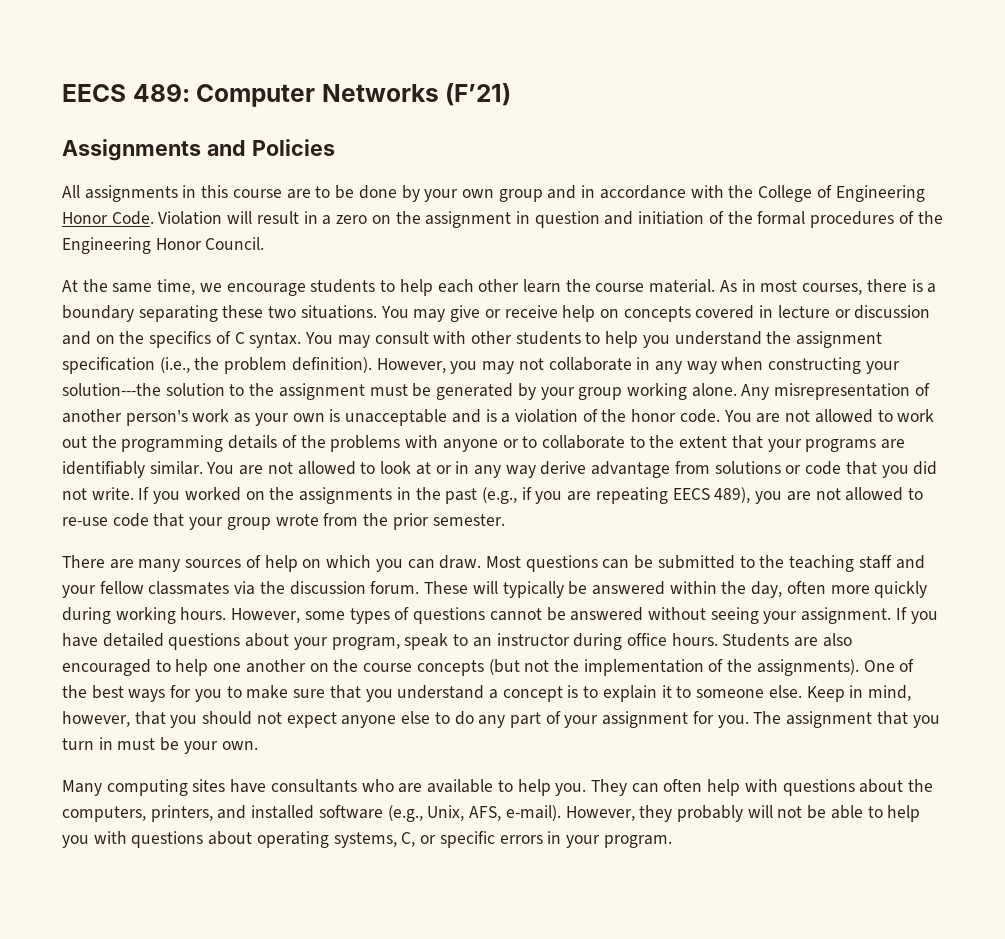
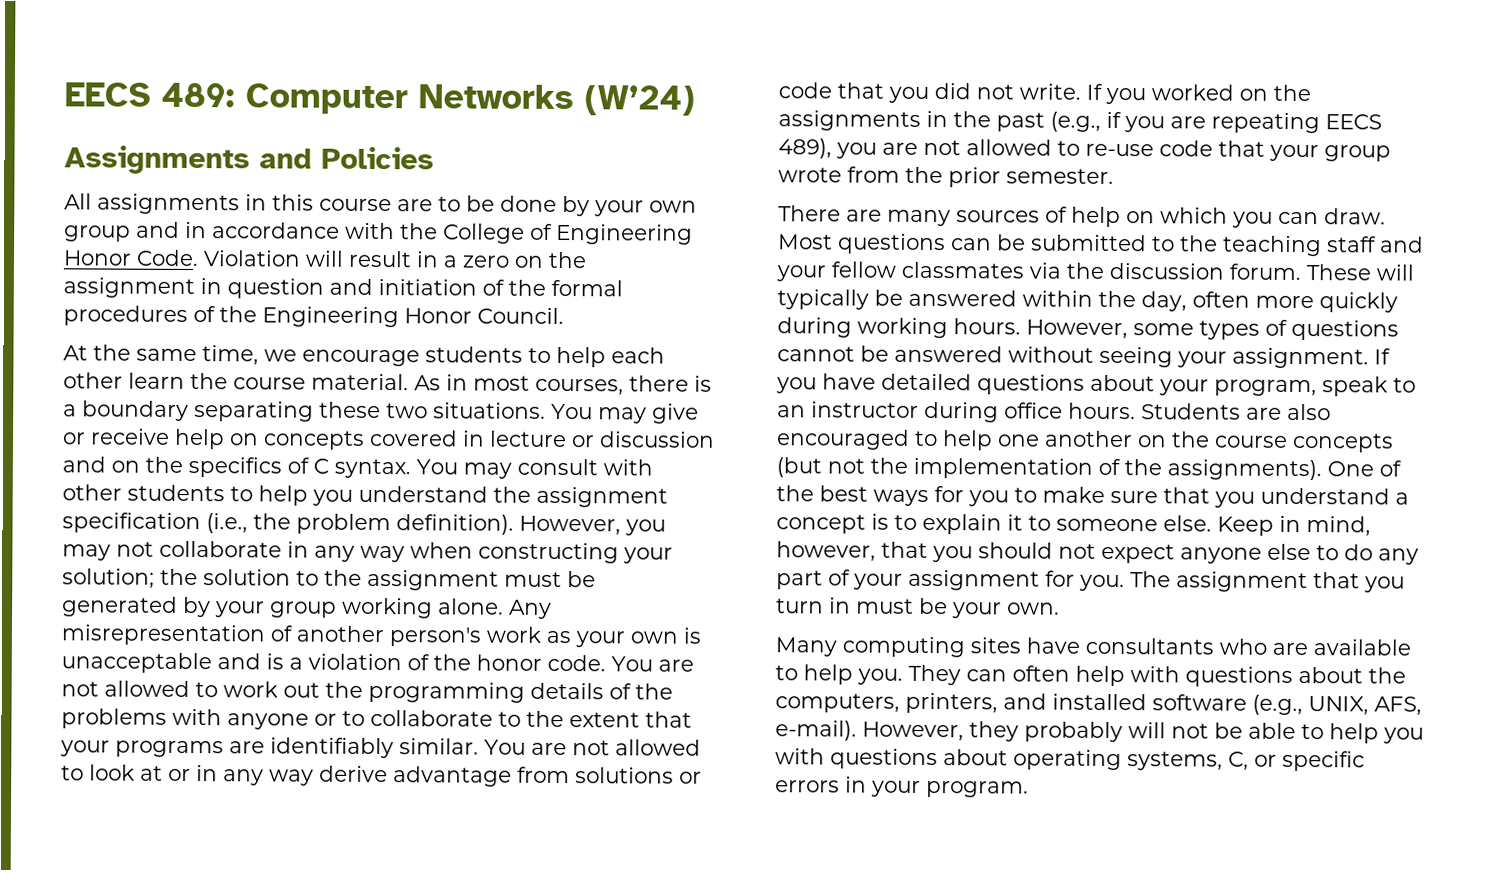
- EECS 489: Computer Networks (F’21)
+ EECS 489: Computer Networks (W’24)
- However, you may not collaborate in any way when constructing your solution---the solution to the assignment must be generated by your group working alone.
+ However, you may not collaborate in any way when constructing your solution; the solution to the assignment must be generated by your group working alone.
- They can often help with questions about the computers, printers, and installed software (e.g., Unix, AFS, e-mail).
+ They can often help with questions about the computers, printers, and installed software (e.g., UNIX, AFS, e-mail).

